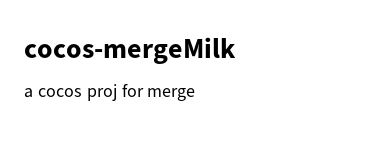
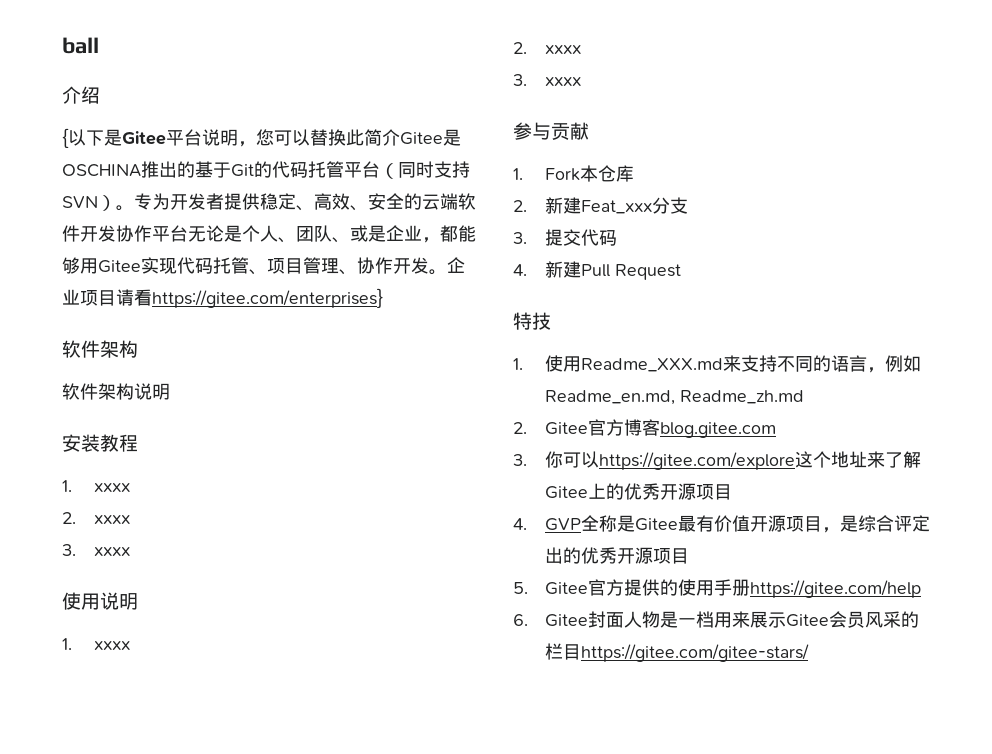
- cocos-mergeMilk
- a cocos proj for merge
+ ball
+ 介绍
+ {以下是Gitee平台说明，您可以替换此简介Gitee是OSCHINA推出的基于Git的代码托管平台（同时支持SVN）。专为开发者提供稳定、高效、安全的云端软件开发协作平台无论是个人、团队、或是企业，都能够用Gitee实现代码托管、项目管理、协作开发。企业项目请看https://gitee.com/enterprises}
+ 软件架构
+ 软件架构说明
+ 安装教程
+ 1. xxxx
+ 2. xxxx
+ 3. xxxx
+ 使用说明
+ 1. xxxx
+ 2. xxxx
+ 3. xxxx
+ 参与贡献
+ 1. Fork本仓库
+ 2.新建Feat_xxx分支
+ 3.提交代码
+ 4.新建Pull Request
+ 特技
+ 1.使用Readme_XXX.md来支持不同的语言，例如Readme_en.md, Readme_zh.md
+ 2. Gitee官方博客blog.gitee.com
+ 3.你可以https://gitee.com/explore这个地址来了解Gitee上的优秀开源项目
+ 4. GVP全称是Gitee最有价值开源项目，是综合评定出的优秀开源项目
+ 5. Gitee官方提供的使用手册https://gitee.com/help
+ 6. Gitee封面人物是一档用来展示Gitee会员风采的栏目https://gitee.com/gitee-stars/

